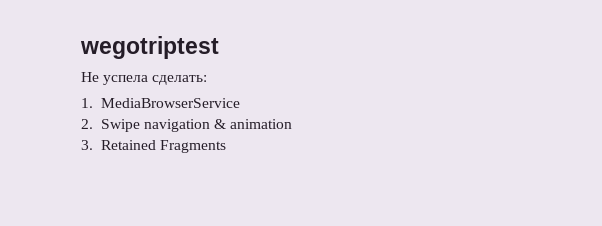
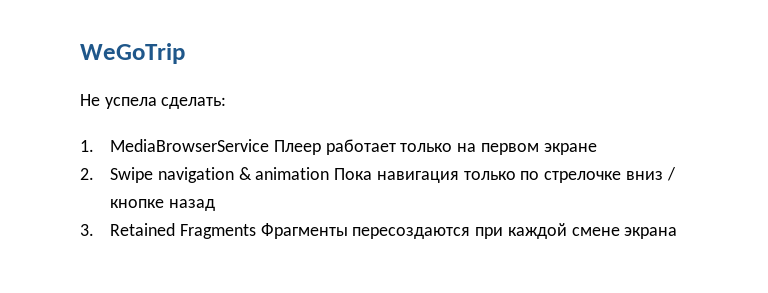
- wegotriptest
+ WeGoTrip
- 1. MediaBrowserService
+ 1. MediaBrowserService Плеер работает только на первом экране
- 2. Swipe navigation & animation
- 3. Retained Fragments
+ 2. Swipe navigation & animation Пока навигация только по стрелочке вниз / кнопке назад
+ 3. Retained Fragments Фрагменты пересоздаются при каждой смене экрана

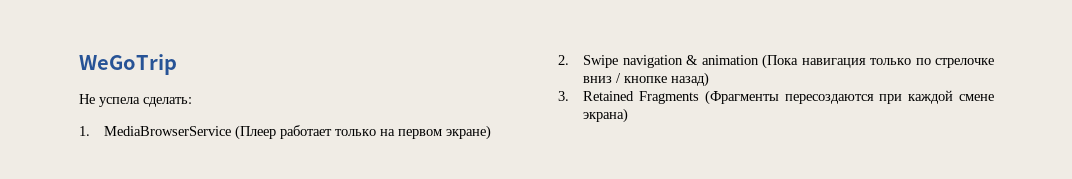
- 1. MediaBrowserService Плеер работает только на первом экране
+ 1. MediaBrowserService (Плеер работает только на первом экране)
- 2. Swipe navigation & animation Пока навигация только по стрелочке вниз / кнопке назад
+ 2. Swipe navigation & animation (Пока навигация только по стрелочке вниз / кнопке назад)
- 3. Retained Fragments Фрагменты пересоздаются при каждой смене экрана
+ 3. Retained Fragments (Фрагменты пересоздаются при каждой смене экрана)

